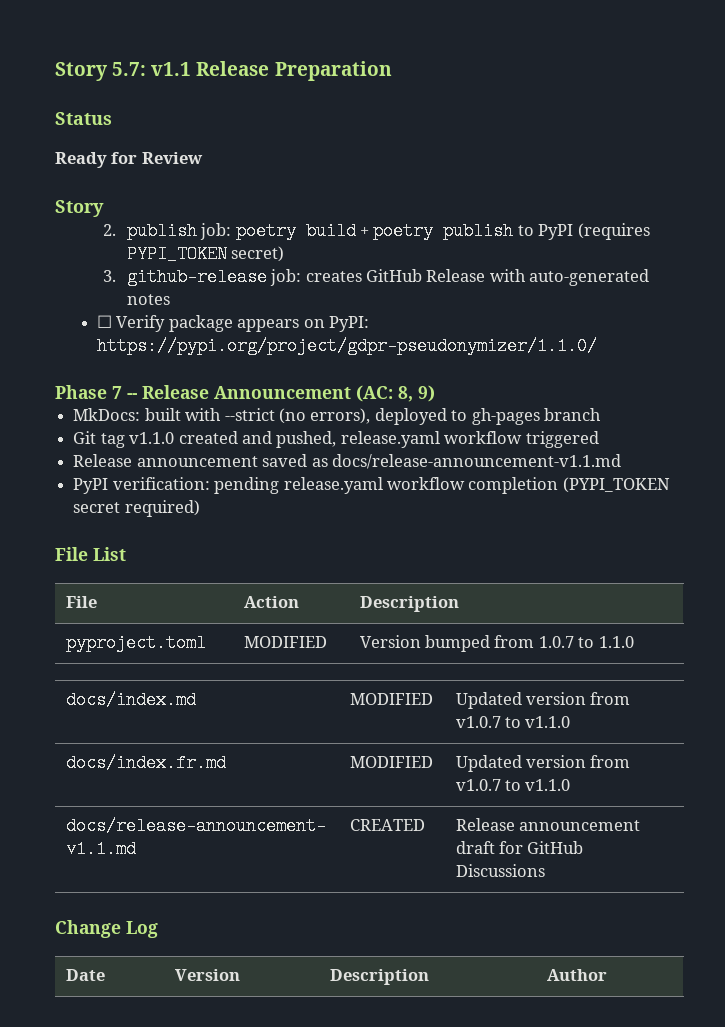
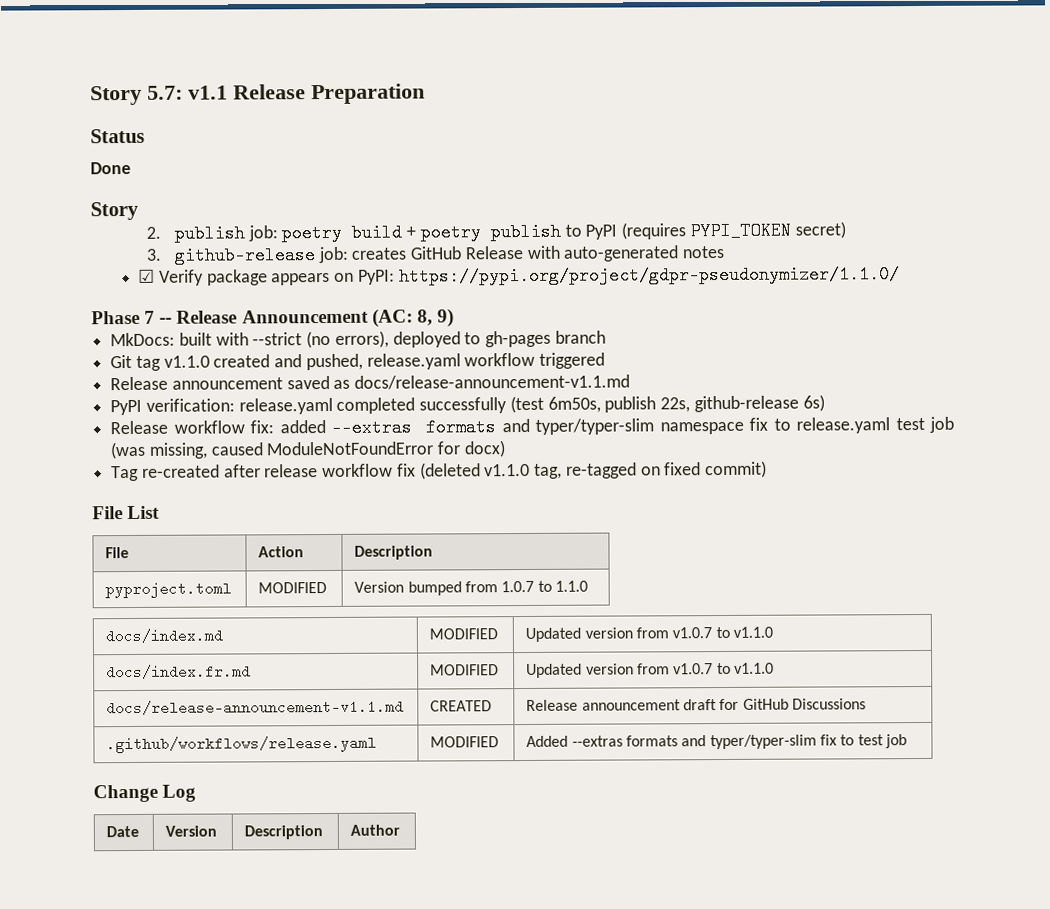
- Ready for Review
+ Done
- ☐ Verify package appears on PyPI: https://pypi.org/project/gdpr-pseudonymizer/1.1.0/
+ ☑ Verify package appears on PyPI: https://pypi.org/project/gdpr-pseudonymizer/1.1.0/
- PyPI verification: pending release.yaml workflow completion (PYPI_TOKEN secret required)
+ PyPI verification: release.yaml completed successfully (test 6m50s, publish 22s, github-release 6s)
+ Release workflow fix: added --extras formats and typer/typer-slim namespace fix to release.yaml test job (was missing, caused ModuleNotFoundError for docx)
+ Tag re-created after release workflow fix (deleted v1.1.0 tag, re-tagged on fixed commit)
+ .github/workflows/release.yaml | MODIFIED | Added --extras formats and typer/typer-slim fix to test job

